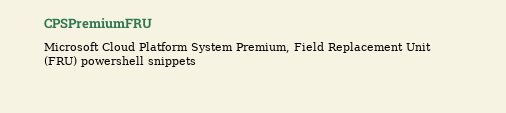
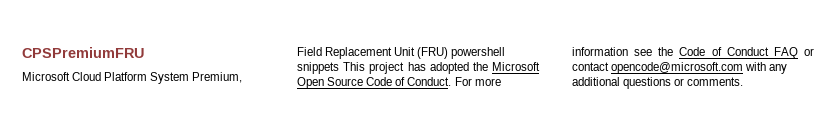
- Microsoft Cloud Platform System Premium, Field Replacement Unit (FRU) powershell snippets
+ Microsoft Cloud Platform System Premium, Field Replacement Unit (FRU) powershell snippets This project has adopted the Microsoft Open Source Code of Conduct. For more information see the Code of Conduct FAQ or contact opencode@microsoft.com with any additional questions or comments.

